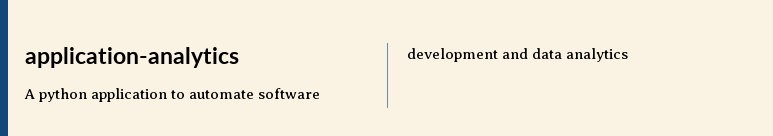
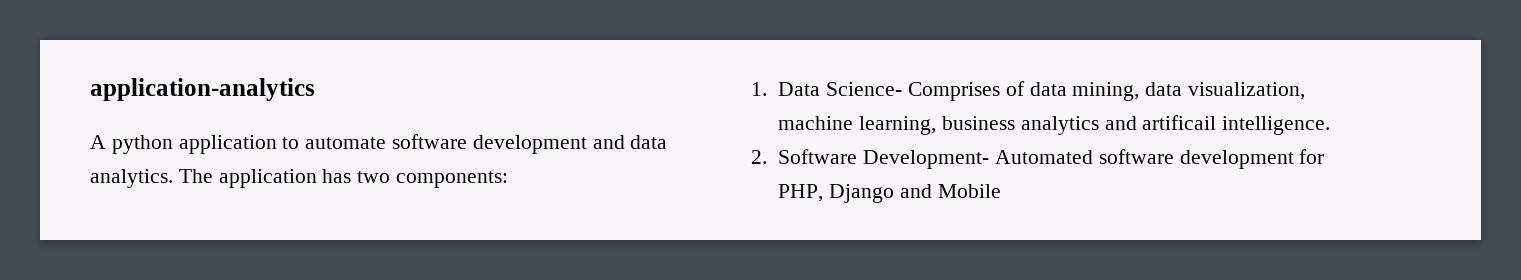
- A python application to automate software development and data analytics
+ A python application to automate software development and data analytics. The application has two components:
+ 1. Data Science- Comprises of data mining, data visualization, machine learning, business analytics and artificail intelligence.
+ 2. Software Development- Automated software development for PHP, Django and Mobile

